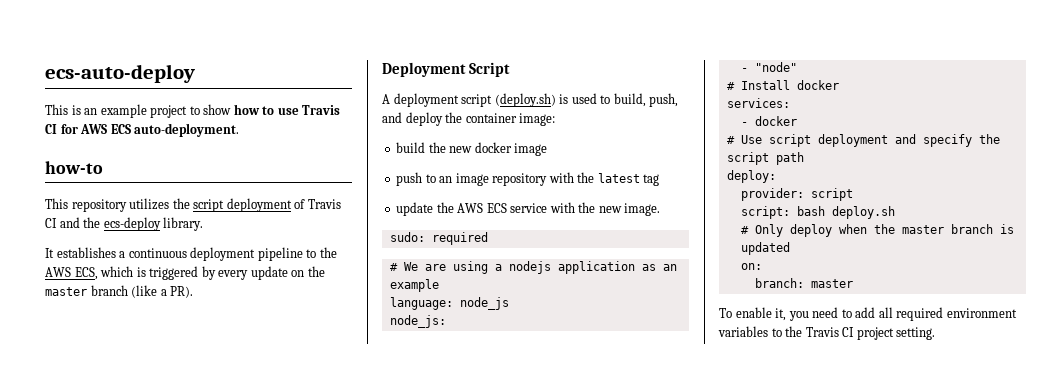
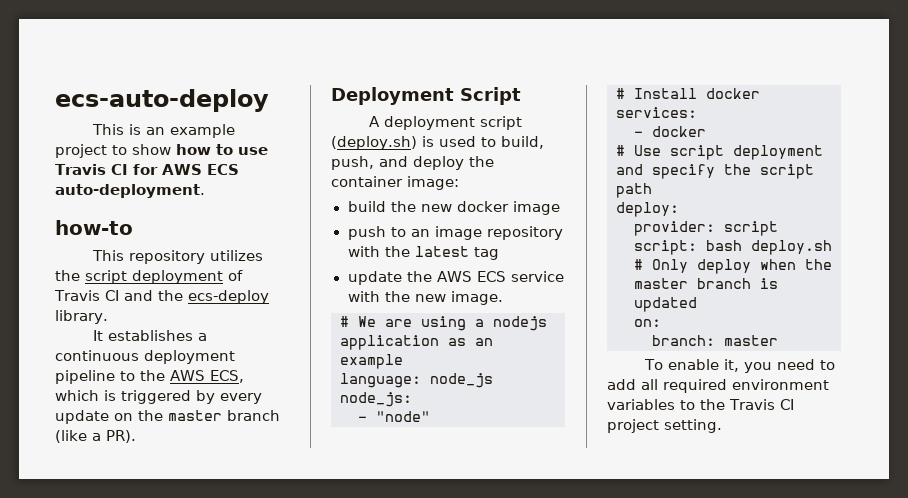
- sudo: required

